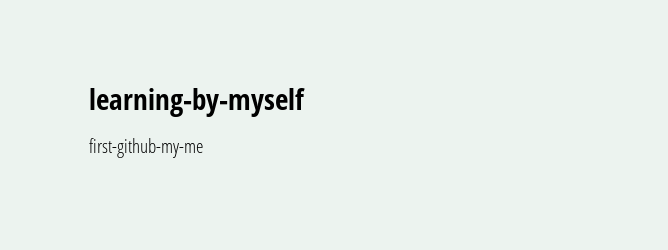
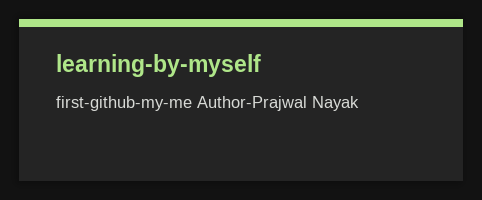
- first-github-my-me
+ first-github-my-me Author-Prajwal Nayak

